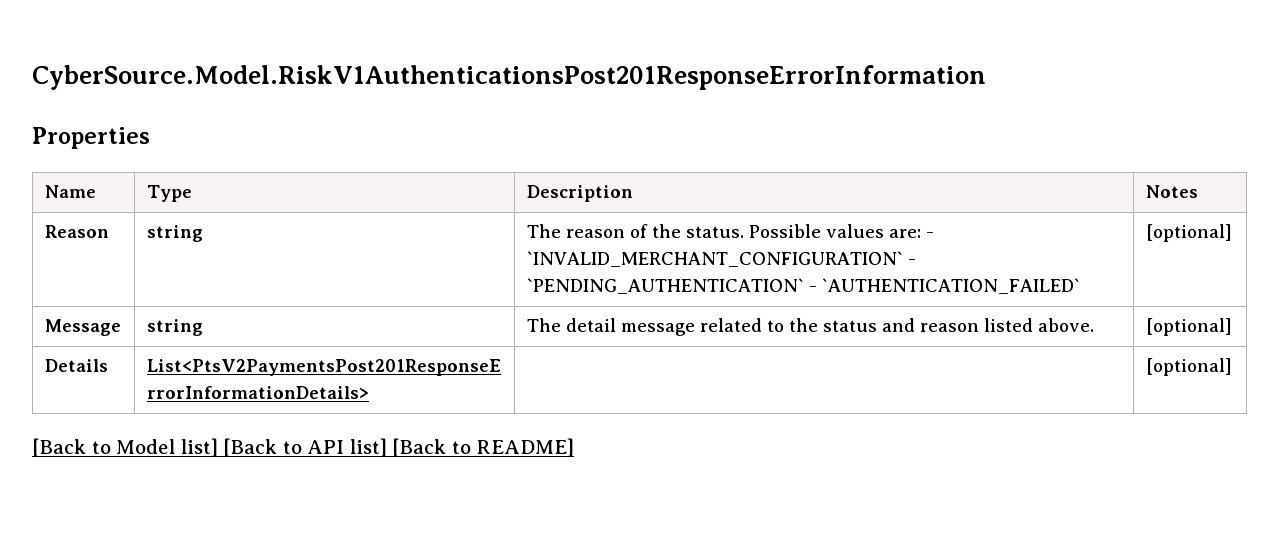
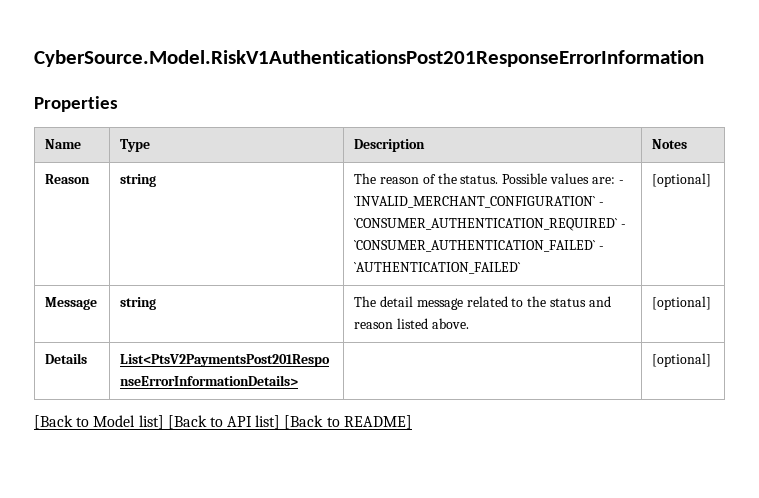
- Reason | string | The reason of the status. Possible values are: - `INVALID_MERCHANT_CONFIGURATION` - `PENDING_AUTHENTICATION` - `AUTHENTICATION_FAILED` | [optional]
+ Reason | string | The reason of the status. Possible values are: - `INVALID_MERCHANT_CONFIGURATION` - `CONSUMER_AUTHENTICATION_REQUIRED` - `CONSUMER_AUTHENTICATION_FAILED` - `AUTHENTICATION_FAILED` | [optional]

